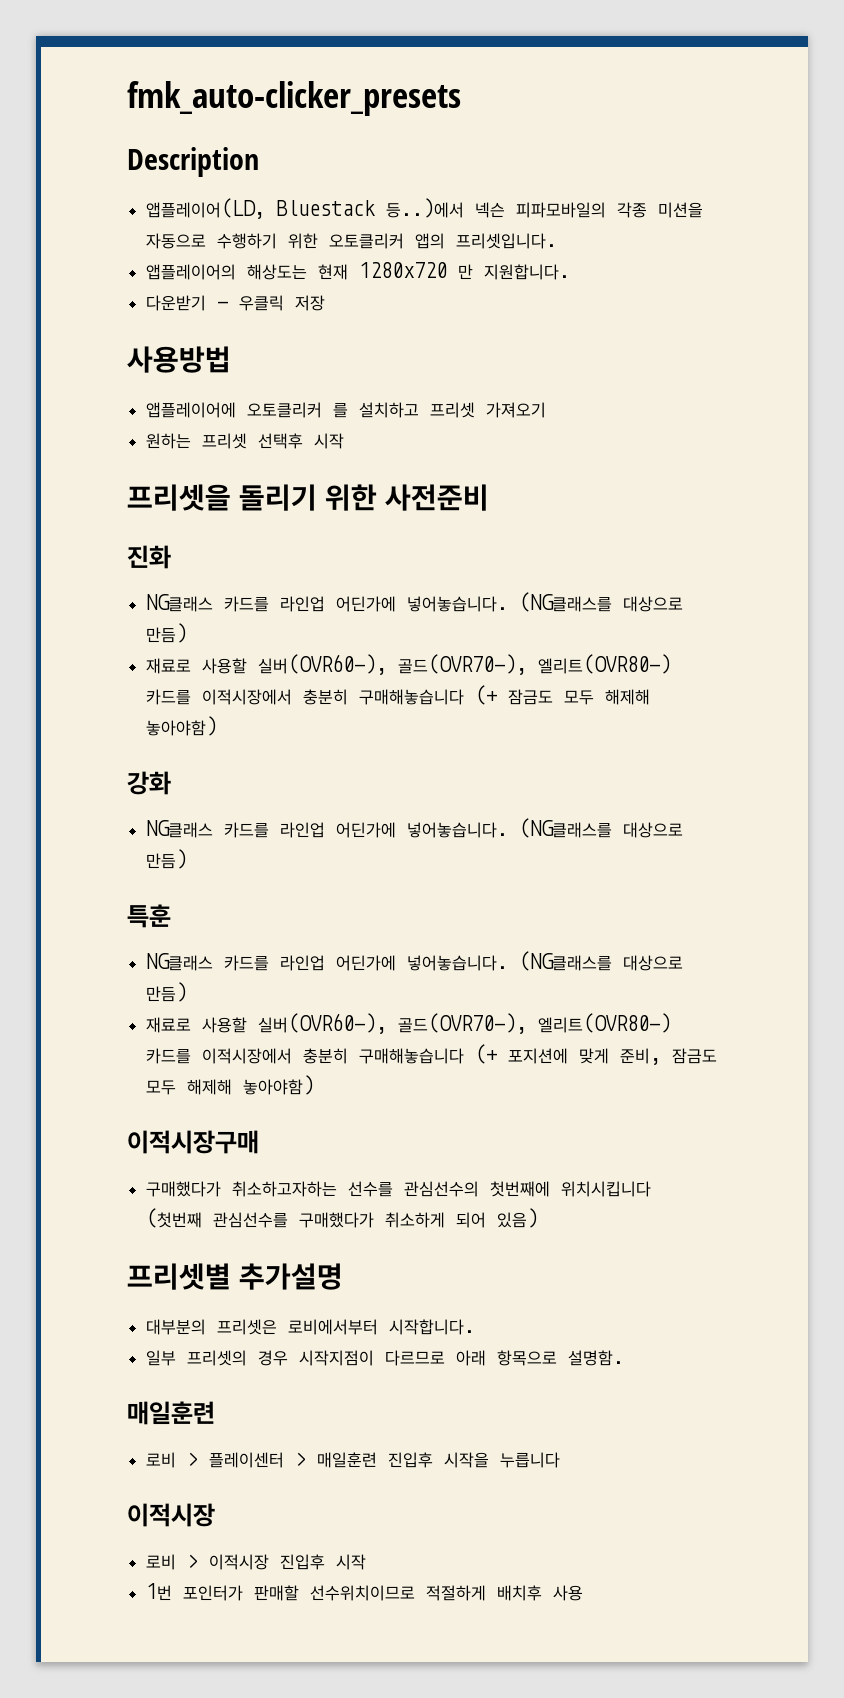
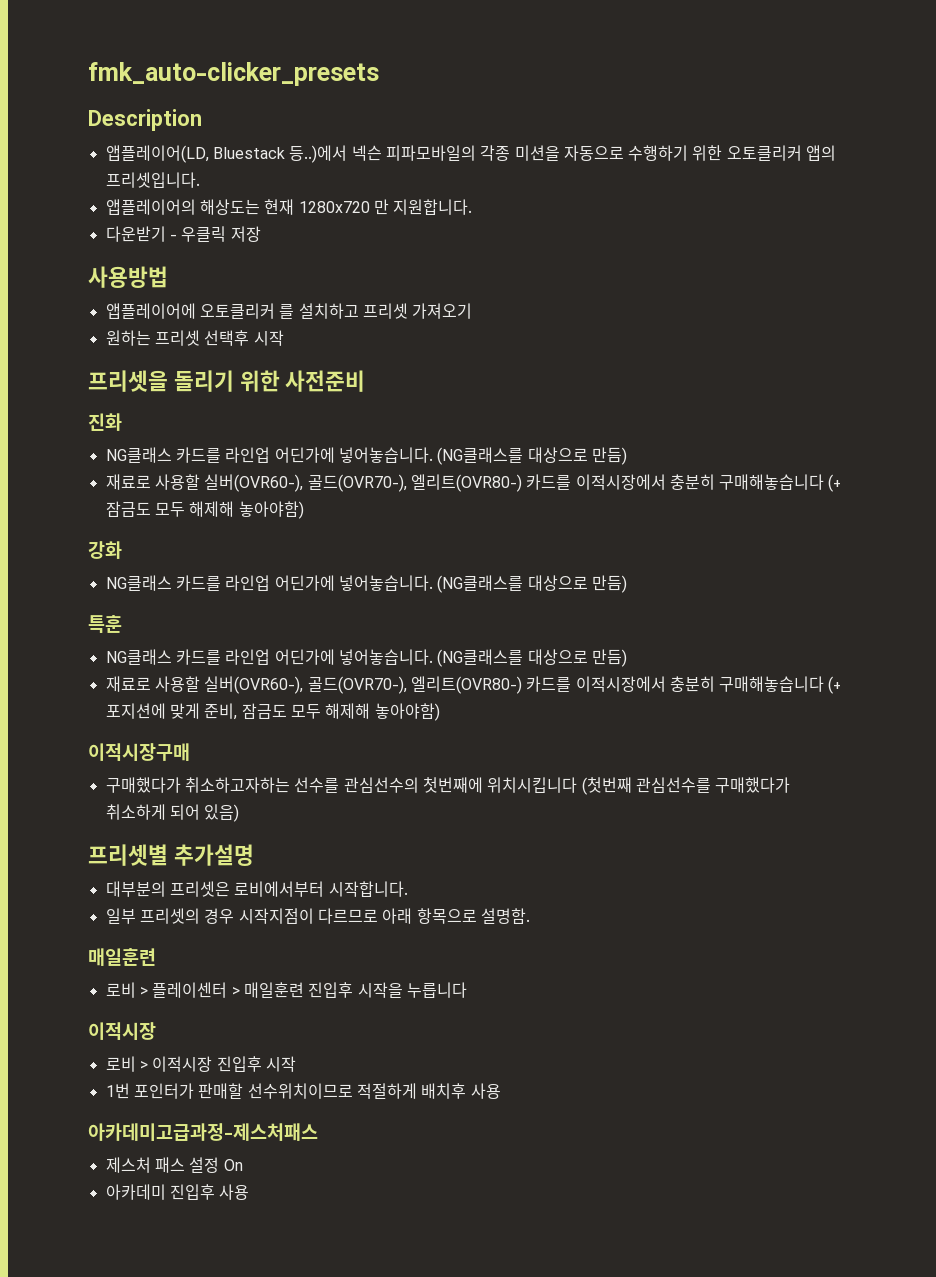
+ 아카데미고급과정-제스처패스
+ 제스처 패스 설정 On
+ 아카데미 진입후 사용

